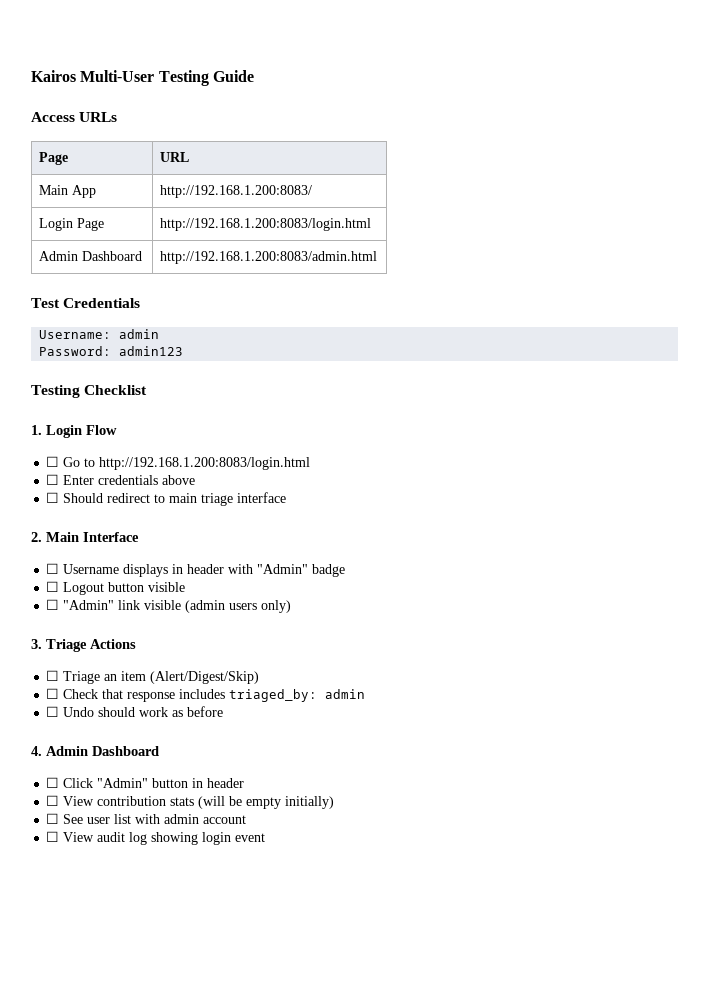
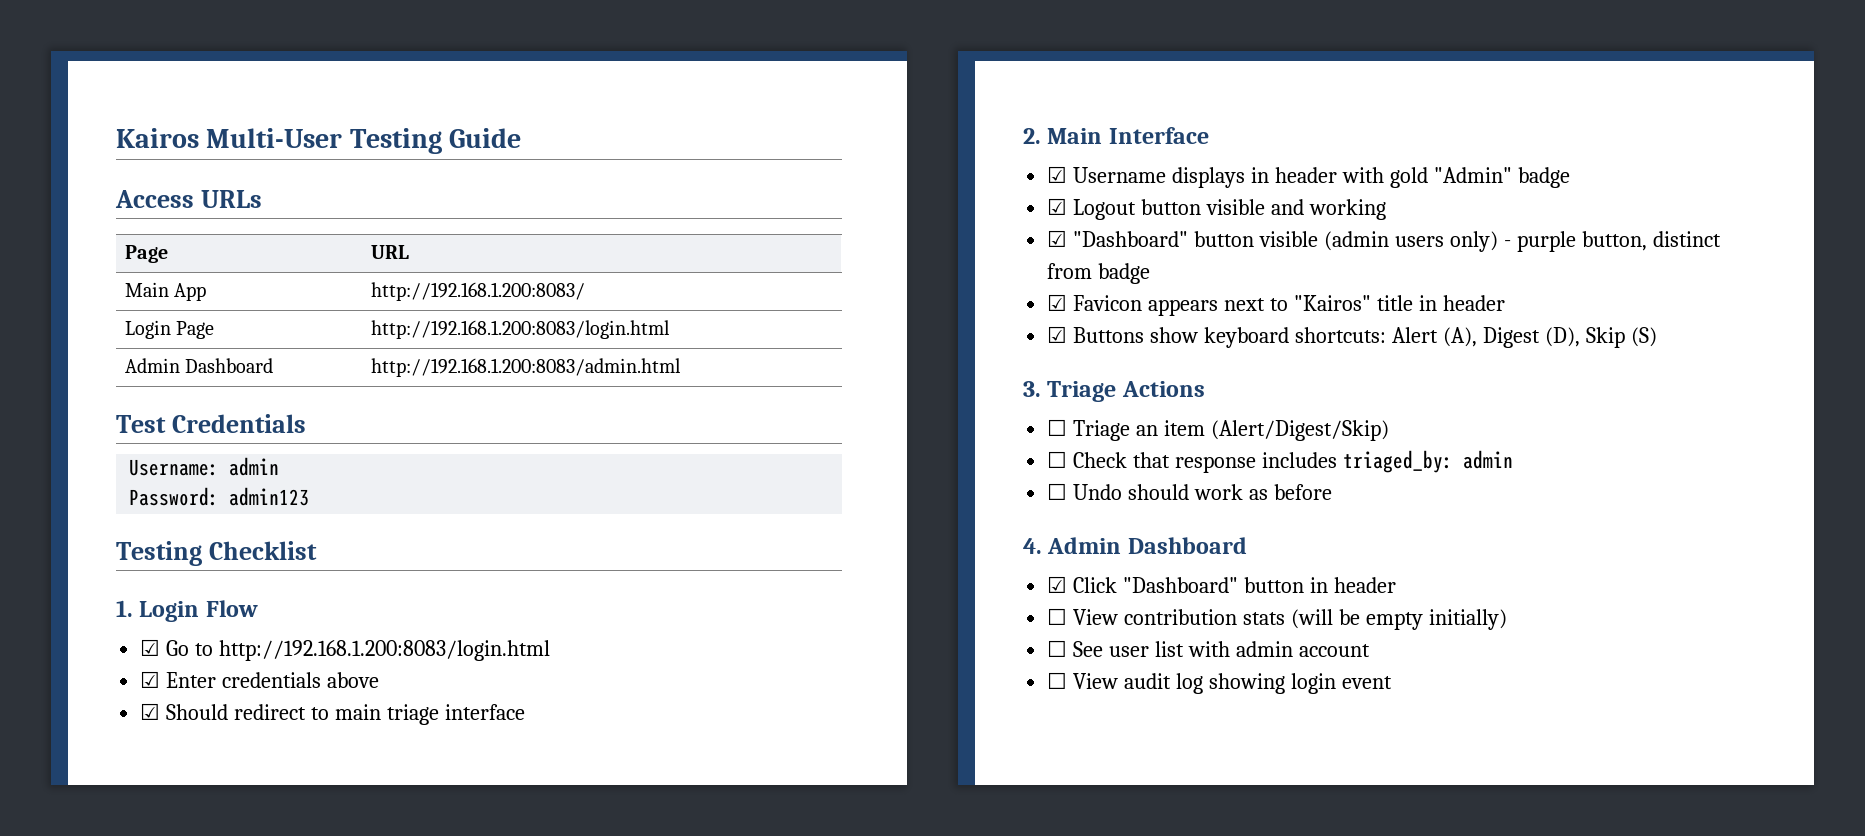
- ☐ Go to http://192.168.1.200:8083/login.html
+ ☑ Go to http://192.168.1.200:8083/login.html
- ☐ Enter credentials above
+ ☑ Enter credentials above
- ☐ Should redirect to main triage interface
+ ☑ Should redirect to main triage interface
- ☐ Username displays in header with "Admin" badge
+ ☑ Username displays in header with gold "Admin" badge
- ☐ Logout button visible
- ☐ "Admin" link visible (admin users only)
+ ☑ Logout button visible and working
+ ☑ "Dashboard" button visible (admin users only) - purple button, distinct from badge
+ ☑ Favicon appears next to "Kairos" title in header
+ ☑ Buttons show keyboard shortcuts: Alert (A), Digest (D), Skip (S)
- ☐ Click "Admin" button in header
+ ☑ Click "Dashboard" button in header

